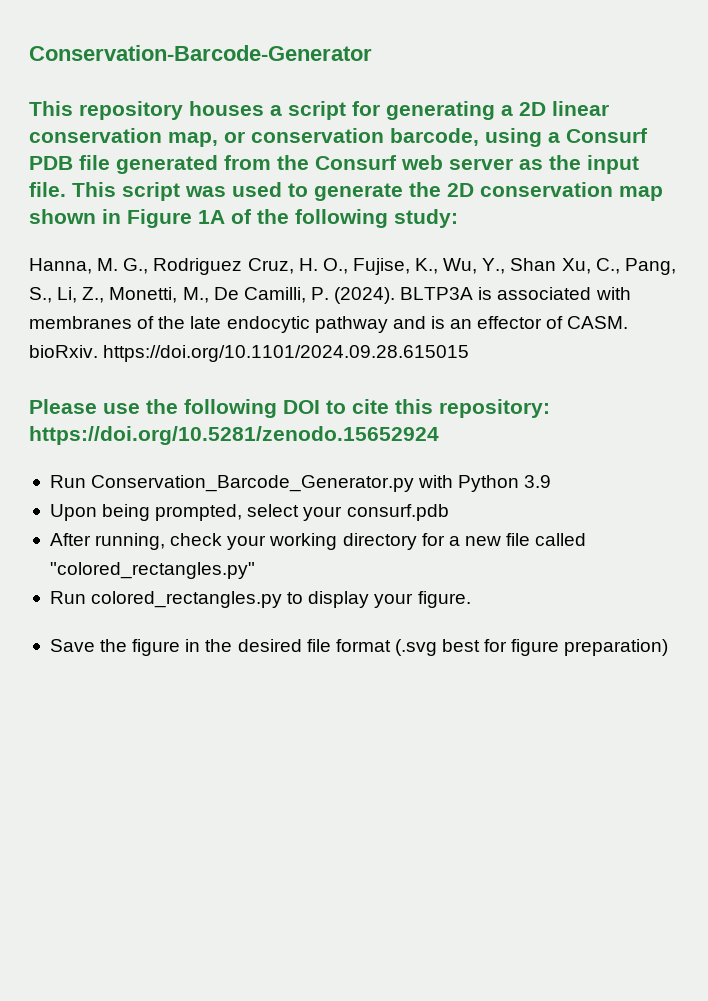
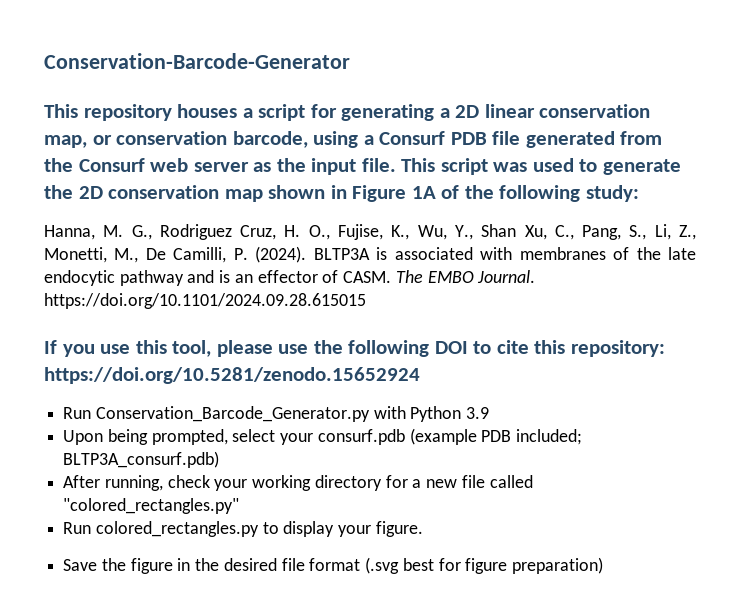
- BLTP3A is associated with membranes of the late endocytic pathway and is an effector of CASM. bioRxiv. https://doi.org/10.1101/2024.09.28.615015
- Please use the following DOI to cite this repository: https://doi.org/10.5281/zenodo.15652924
+ BLTP3A is associated with membranes of the late endocytic pathway and is an effector of CASM. The EMBO Journal. https://doi.org/10.1101/2024.09.28.615015
+ If you use this tool, please use the following DOI to cite this repository: https://doi.org/10.5281/zenodo.15652924
- Upon being prompted, select your consurf.pdb
+ Upon being prompted, select your consurf.pdb (example PDB included; BLTP3A_consurf.pdb)

